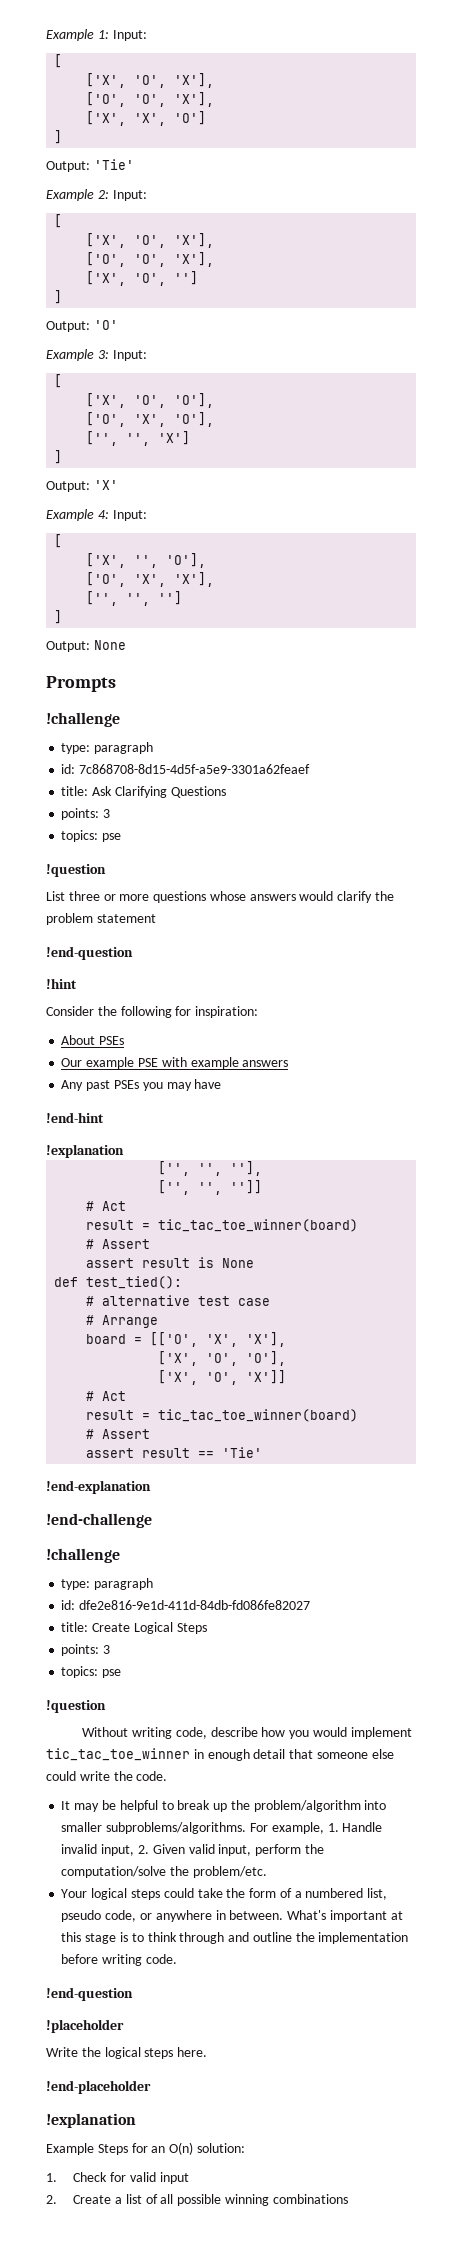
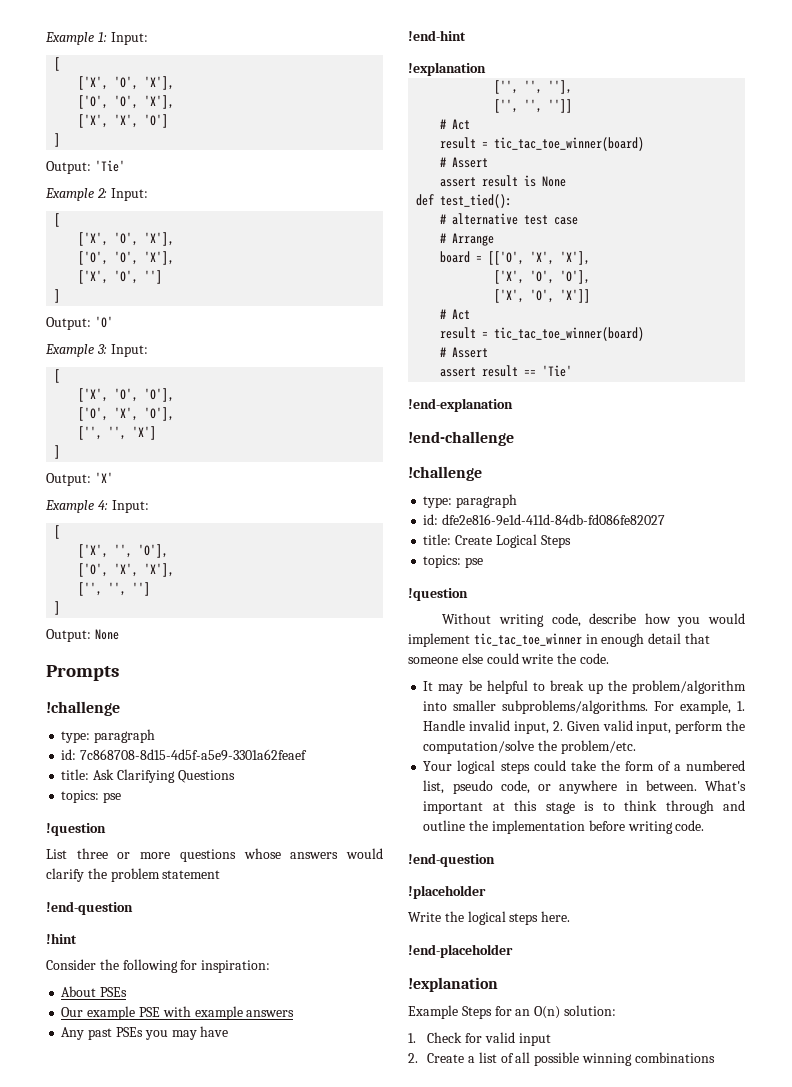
  title: Ask Clarifying Questions
- points: 3
  title: Create Logical Steps
- points: 3

